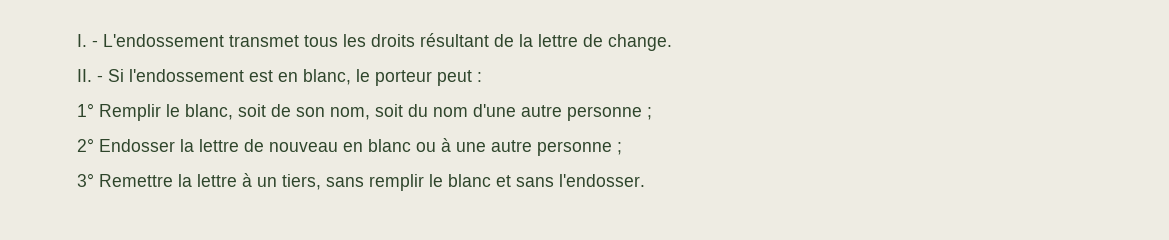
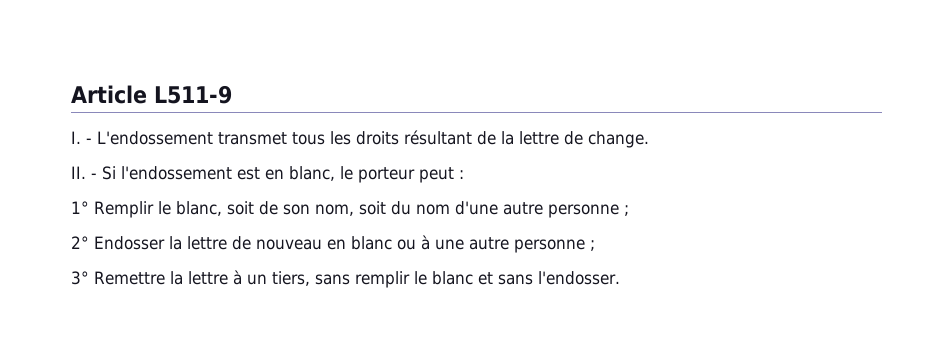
+ Article L511-9

